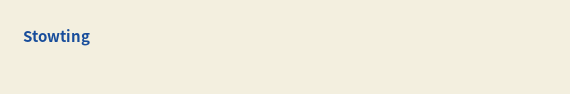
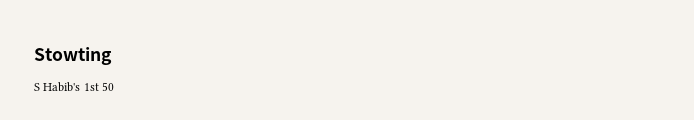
+ S Habib's 1st 50

